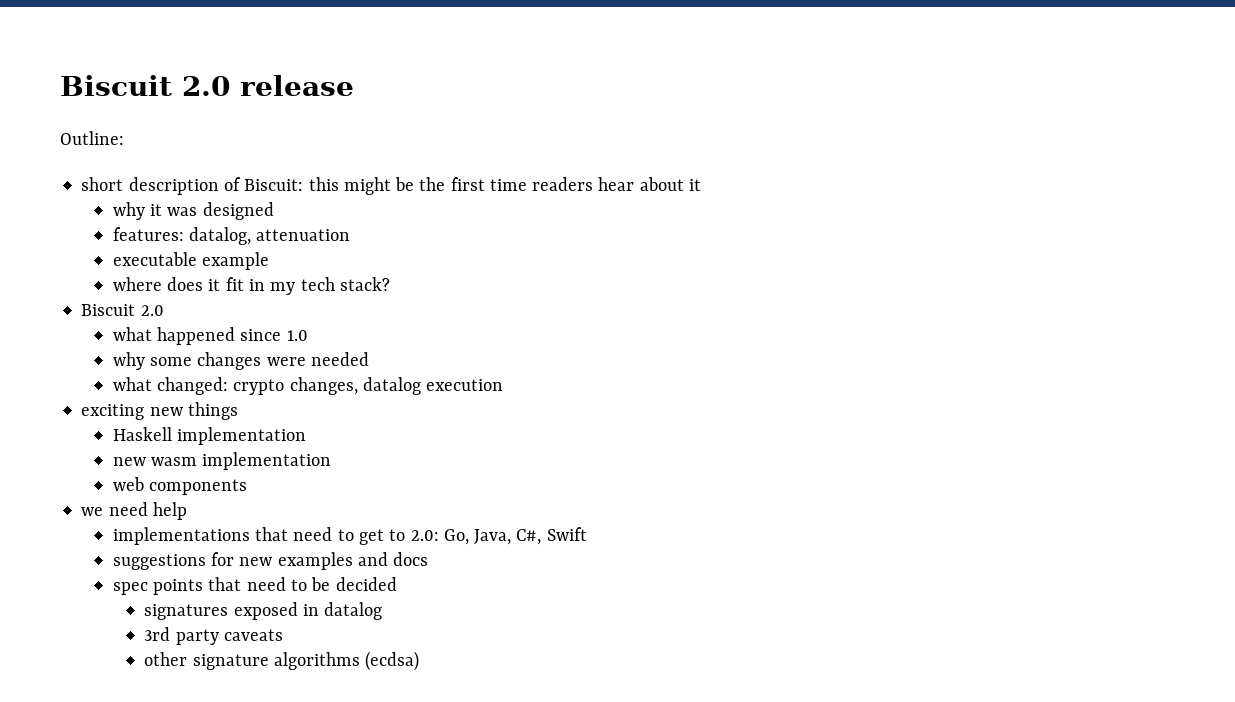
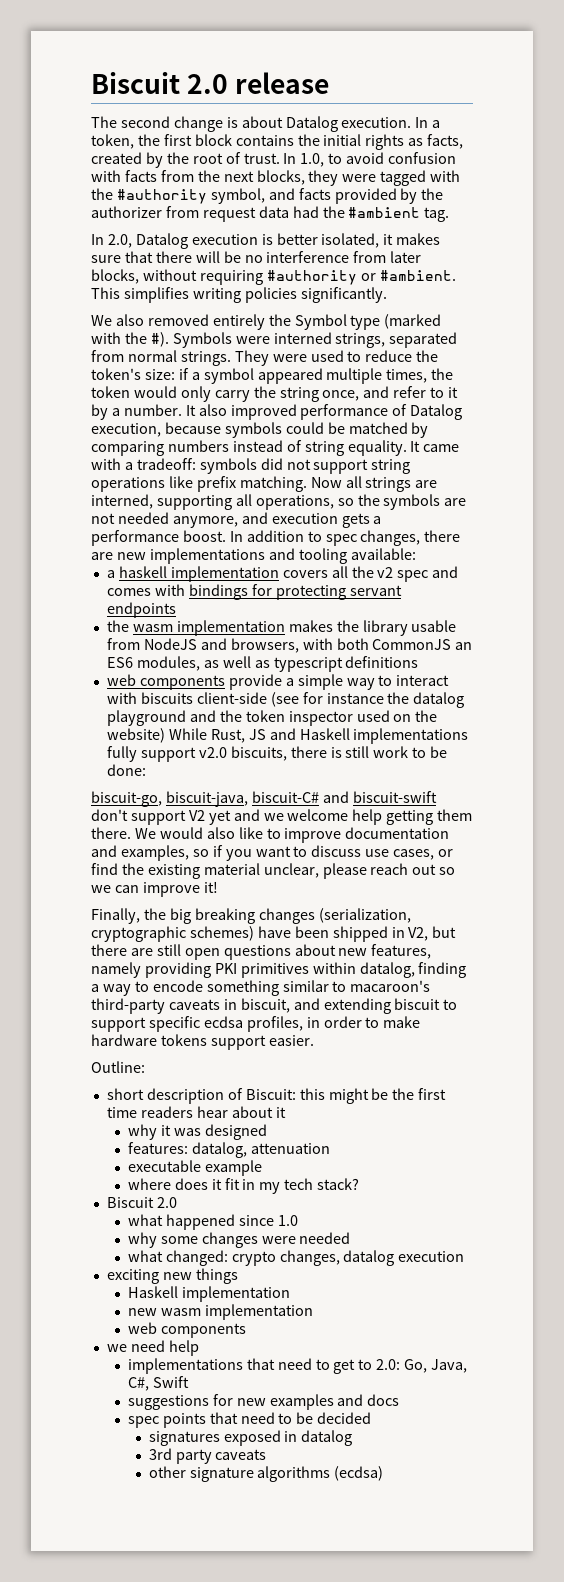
+ The second change is about Datalog execution. In a token, the first block contains the initial rights as facts, created by the root of trust. In 1.0, to avoid confusion with facts from the next blocks, they were tagged with the #authority symbol, and facts provided by the authorizer from request data had the #ambient tag.
+ In 2.0, Datalog execution is better isolated, it makes sure that there will be no interference from later blocks, without requiring #authority or #ambient. This simplifies writing policies significantly.
+ We also removed entirely the Symbol type (marked with the #). Symbols were interned strings, separated from normal strings. They were used to reduce the token's size: if a symbol appeared multiple times, the token would only carry the string once, and refer to it by a number. It also improved performance of Datalog execution, because symbols could be matched by comparing numbers instead of string equality. It came with a tradeoff: symbols did not support string operations like prefix matching. Now all strings are interned, supporting all operations, so the symbols are not needed anymore, and execution gets a performance boost. In addition to spec changes, there are new implementations and tooling available:
+ a haskell implementation covers all the v2 spec and comes with bindings for protecting servant endpoints
+ the wasm implementation makes the library usable from NodeJS and browsers, with both CommonJS an ES6 modules, as well as typescript definitions
+ web components provide a simple way to interact with biscuits client-side (see for instance the datalog playground and the token inspector used on the website) While Rust, JS and Haskell implementations fully support v2.0 biscuits, there is still work to be done:
+ biscuit-go, biscuit-java, biscuit-C# and biscuit-swift don't support V2 yet and we welcome help getting them there. We would also like to improve documentation and examples, so if you want to discuss use cases, or find the existing material unclear, please reach out so we can improve it!
+ Finally, the big breaking changes (serialization, cryptographic schemes) have been shipped in V2, but there are still open questions about new features, namely providing PKI primitives within datalog, finding a way to encode something similar to macaroon's third-party caveats in biscuit, and extending biscuit to support specific ecdsa profiles, in order to make hardware tokens support easier.

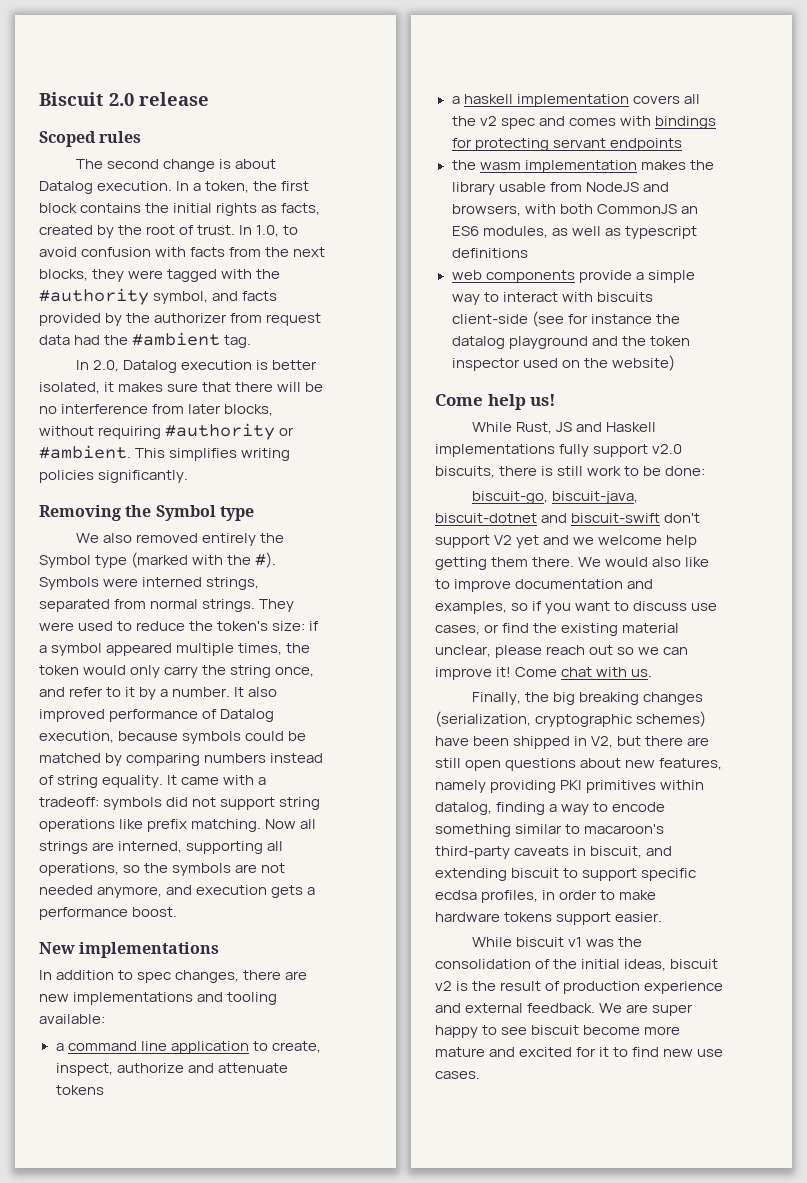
+ Scoped rules
+ Removing the Symbol type
- Now all strings are interned, supporting all operations, so the symbols are not needed anymore, and execution gets a performance boost. In addition to spec changes, there are new implementations and tooling available:
+ Now all strings are interned, supporting all operations, so the symbols are not needed anymore, and execution gets a performance boost.
+ New implementations
+ In addition to spec changes, there are new implementations and tooling available:
+ a command line application to create, inspect, authorize and attenuate tokens
- web components provide a simple way to interact with biscuits client-side (see for instance the datalog playground and the token inspector used on the website) While Rust, JS and Haskell implementations fully support v2.0 biscuits, there is still work to be done:
+ web components provide a simple way to interact with biscuits client-side (see for instance the datalog playground and the token inspector used on the website)
+ Come help us!
+ While Rust, JS and Haskell implementations fully support v2.0 biscuits, there is still work to be done:
- biscuit-go, biscuit-java, biscuit-C# and biscuit-swift don't support V2 yet and we welcome help getting them there.
+ biscuit-go, biscuit-java, biscuit-dotnet and biscuit-swift don't support V2 yet and we welcome help getting them there.
+ Come chat with us.
- Outline:
- short description of Biscuit: this might be the first time readers hear about it
- why it was designed
- features: datalog, attenuation
- executable example
- where does it fit in my tech stack?
- Biscuit 2.0
- what happened since 1.0
- why some changes were needed
- what changed: crypto changes, datalog execution
- exciting new things
- Haskell implementation
- new wasm implementation
- web components
- we need help
- implementations that need to get to 2.0: Go, Java, C#, Swift
- suggestions for new examples and docs
- spec points that need to be decided
- signatures exposed in datalog
- 3rd party caveats
- other signature algorithms (ecdsa)
+ While biscuit v1 was the consolidation of the initial ideas, biscuit v2 is the result of production experience and external feedback. We are super happy to see biscuit become more mature and excited for it to find new use cases.

